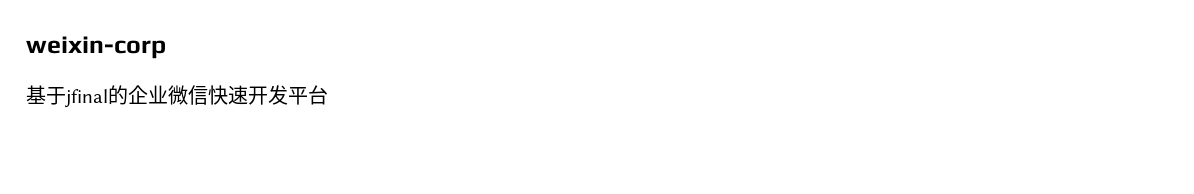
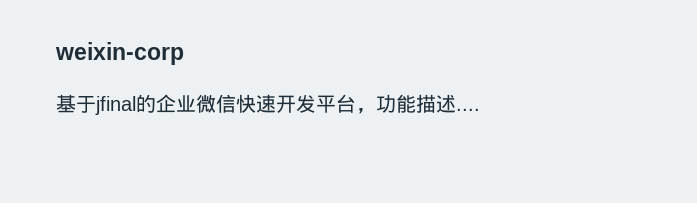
- 基于jfinal的企业微信快速开发平台
+ 基于jfinal的企业微信快速开发平台，功能描述....

